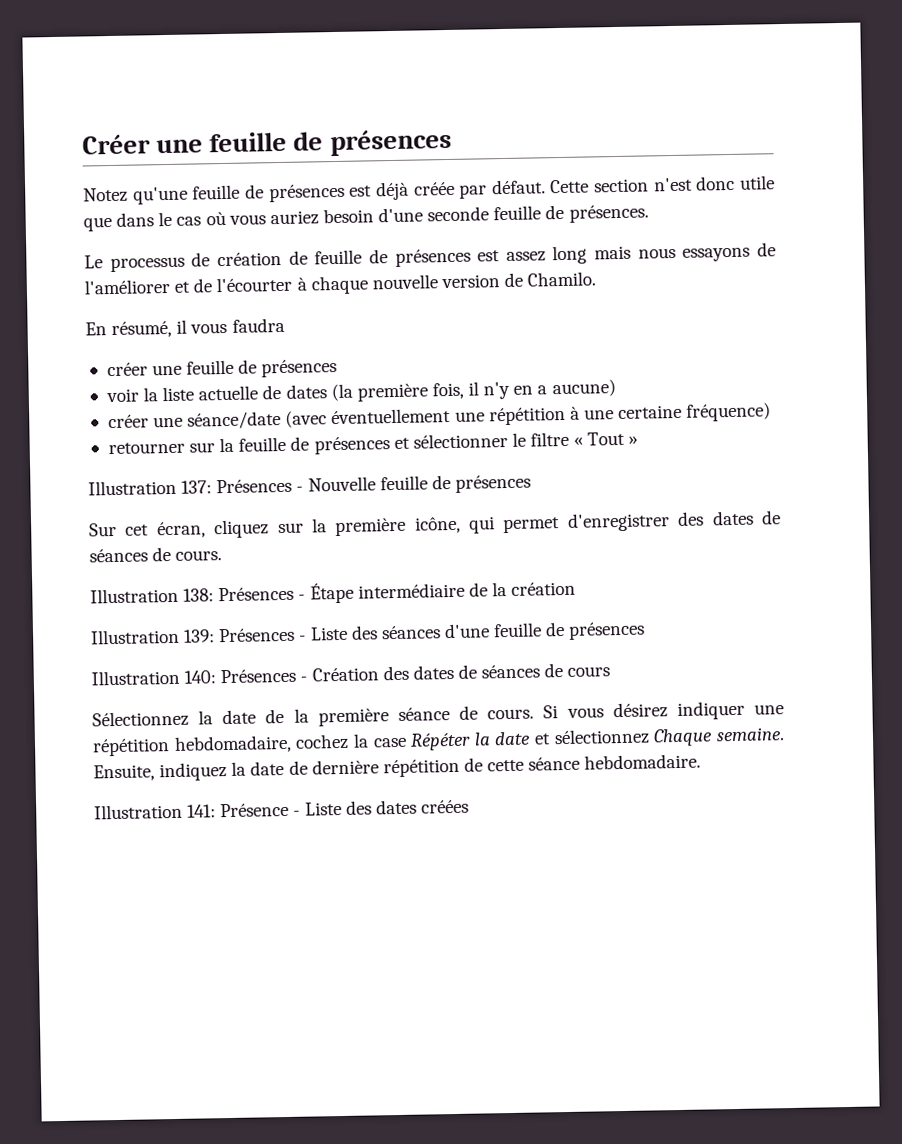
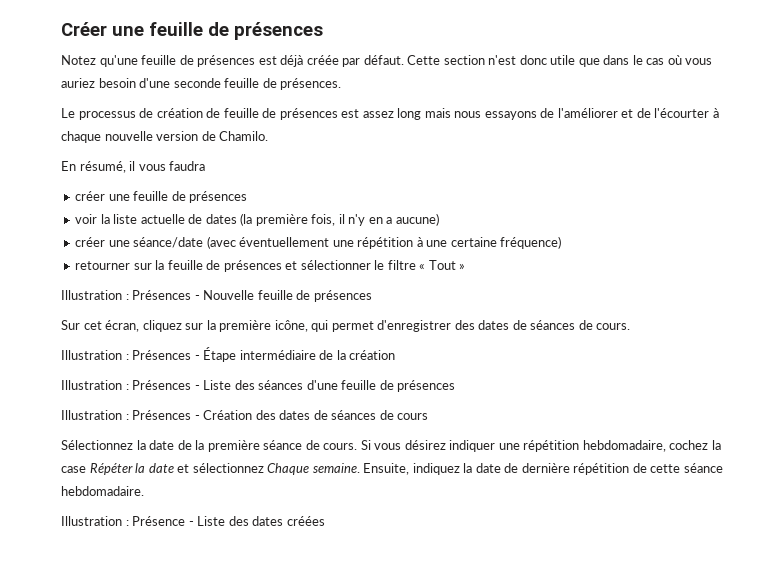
- Illustration 137: Présences - Nouvelle feuille de présences
+ Illustration : Présences - Nouvelle feuille de présences
- Illustration 138: Présences - Étape intermédiaire de la création
+ Illustration : Présences - Étape intermédiaire de la création
- Illustration 139: Présences - Liste des séances d'une feuille de présences
+ Illustration : Présences - Liste des séances d'une feuille de présences
- Illustration 140: Présences - Création des dates de séances de cours
+ Illustration : Présences - Création des dates de séances de cours
- Illustration 141: Présence - Liste des dates créées
+ Illustration : Présence - Liste des dates créées

